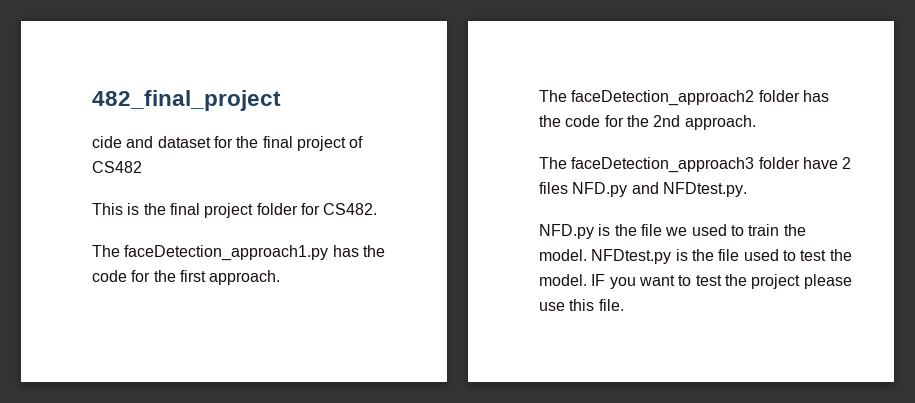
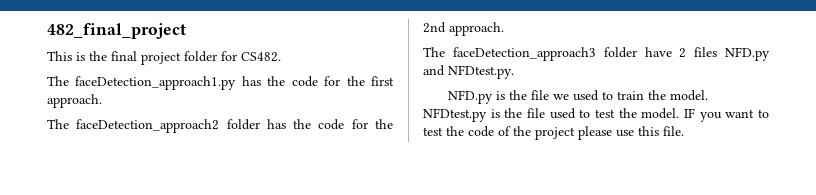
- cide and dataset for the final project of CS482
- IF you want to test the project please use this file.
+ IF you want to test the code of the project please use this file.

